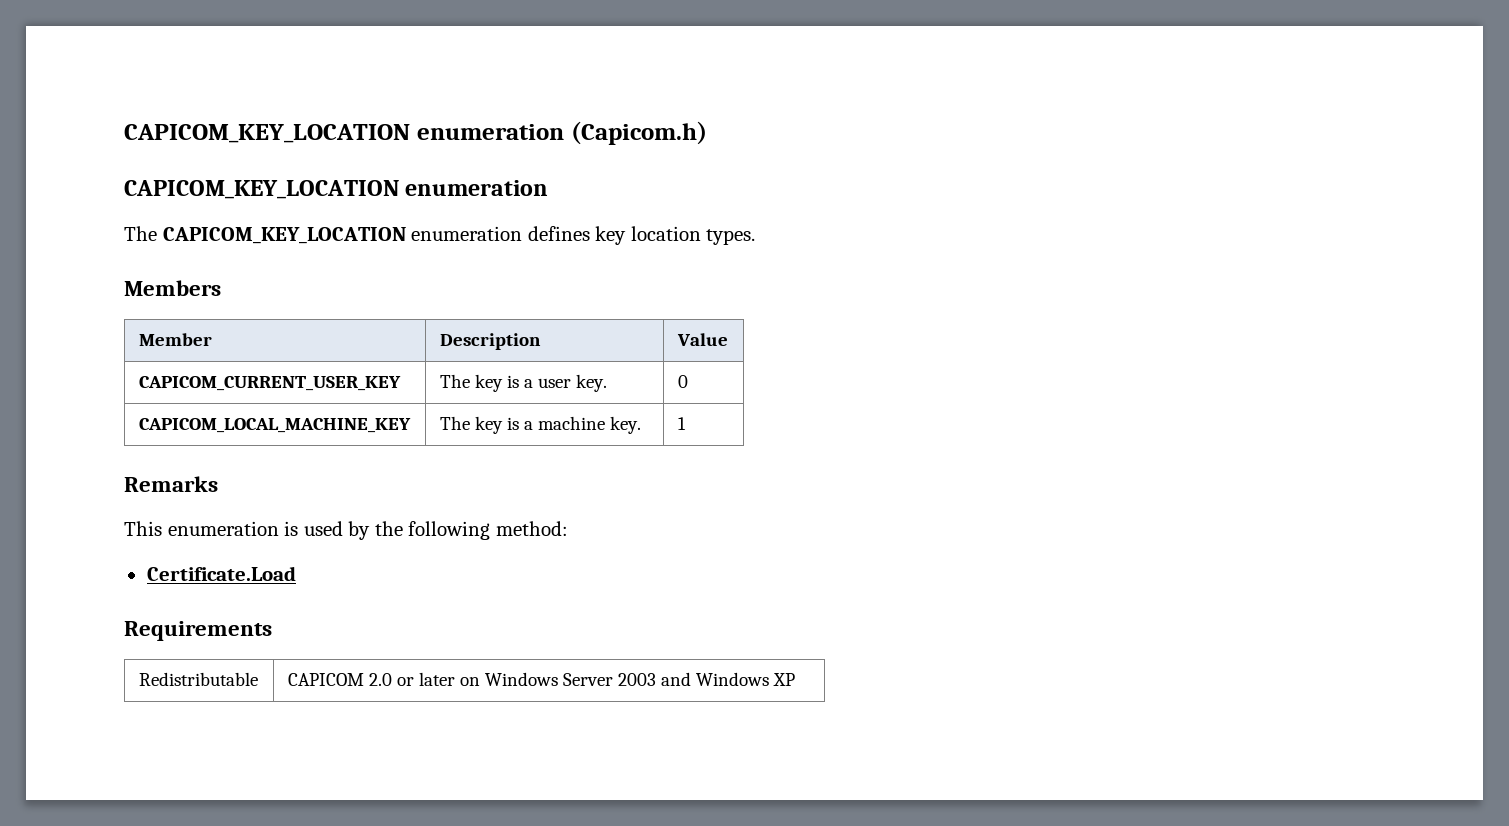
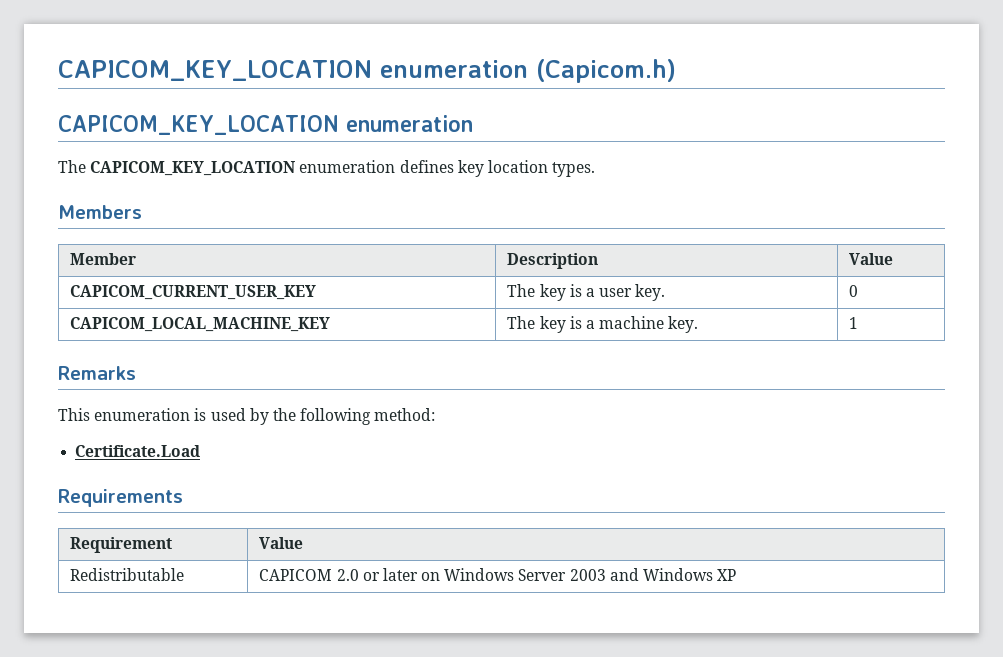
+ Requirement | Value

